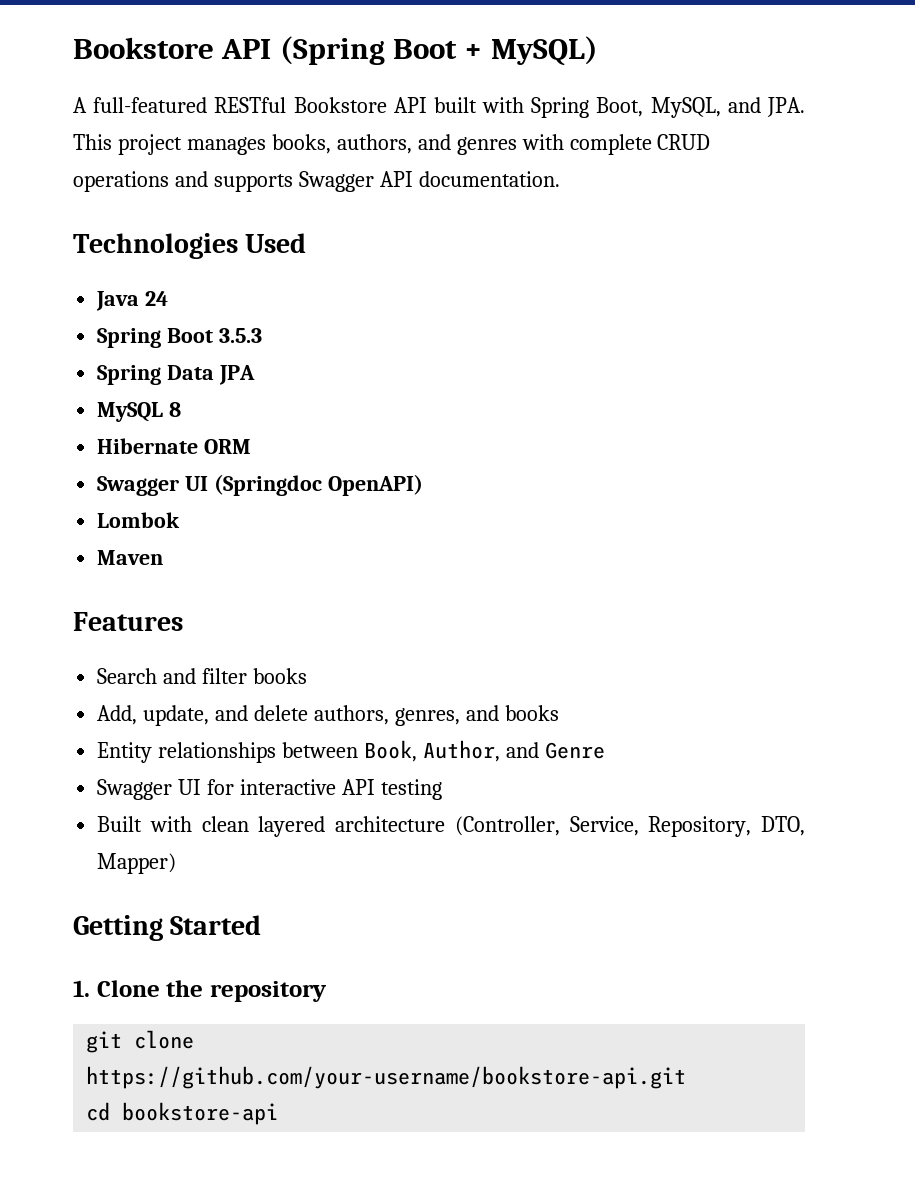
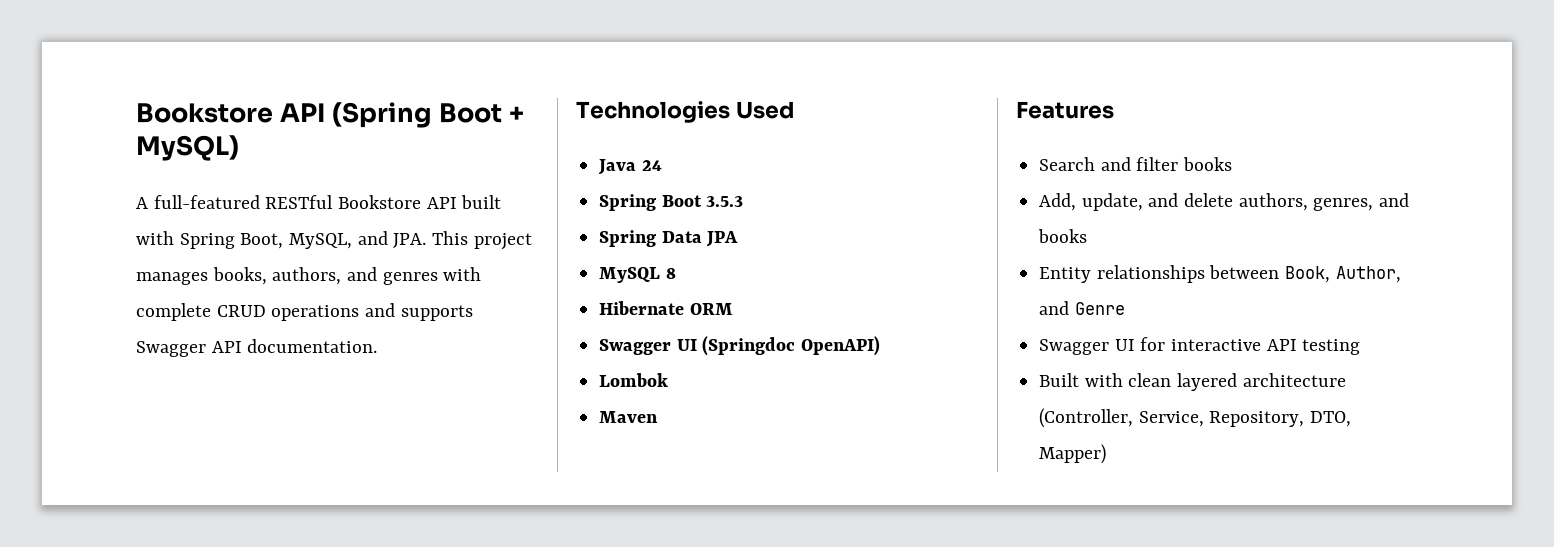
- Getting Started
- 1. Clone the repository
- git clone https://github.com/your-username/bookstore-api.git
- cd bookstore-api

